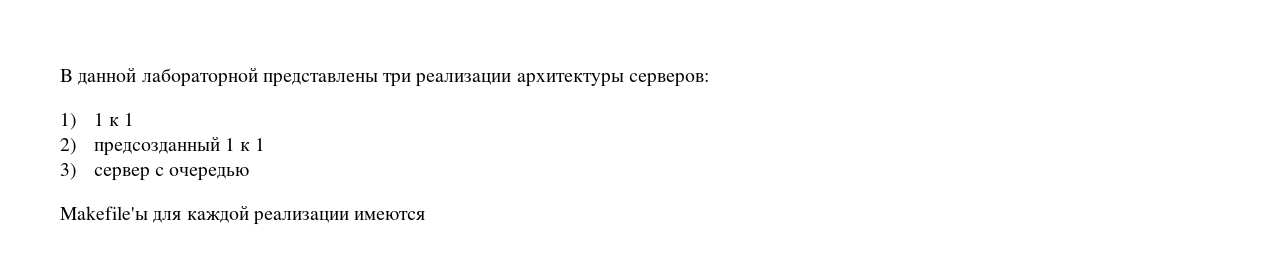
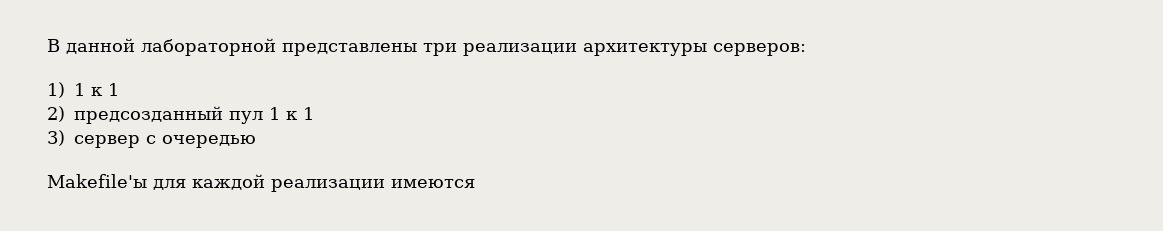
- 2) предсозданный 1 к 1
+ 2) предсозданный пул 1 к 1

